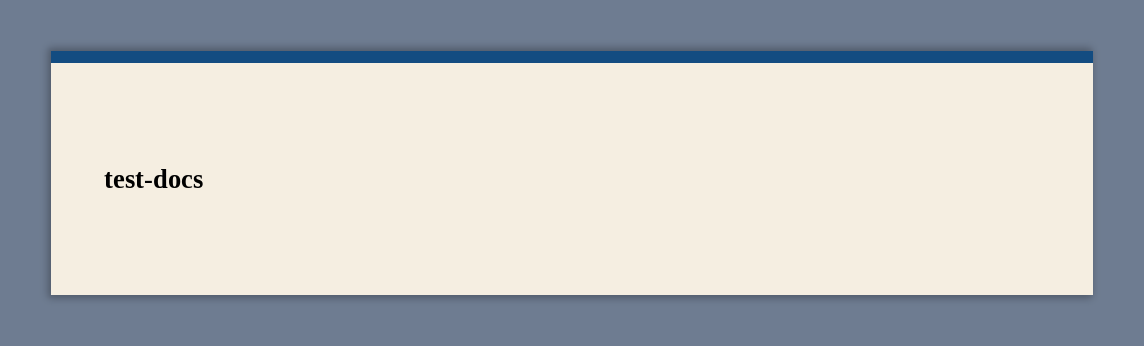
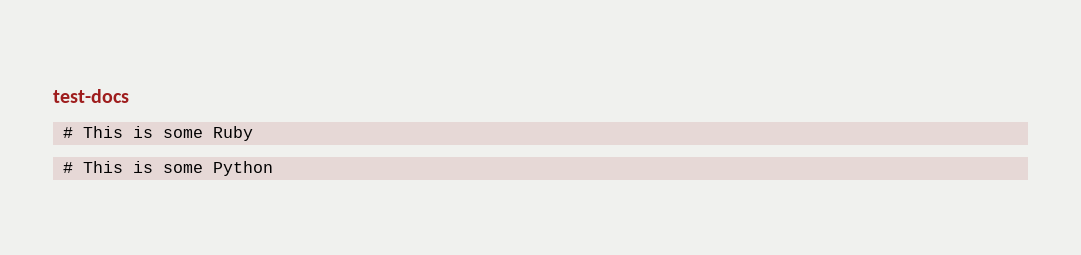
+ # This is some Ruby
+ # This is some Python

